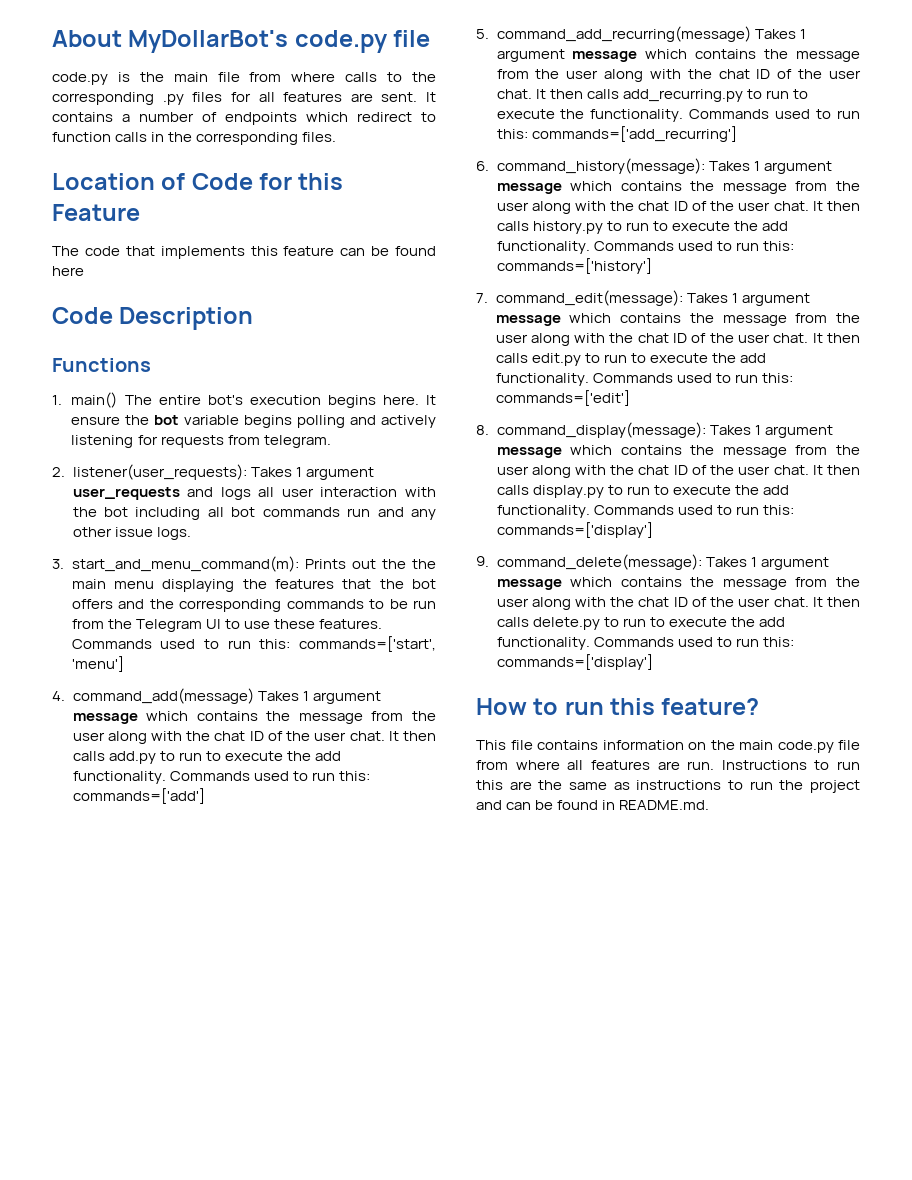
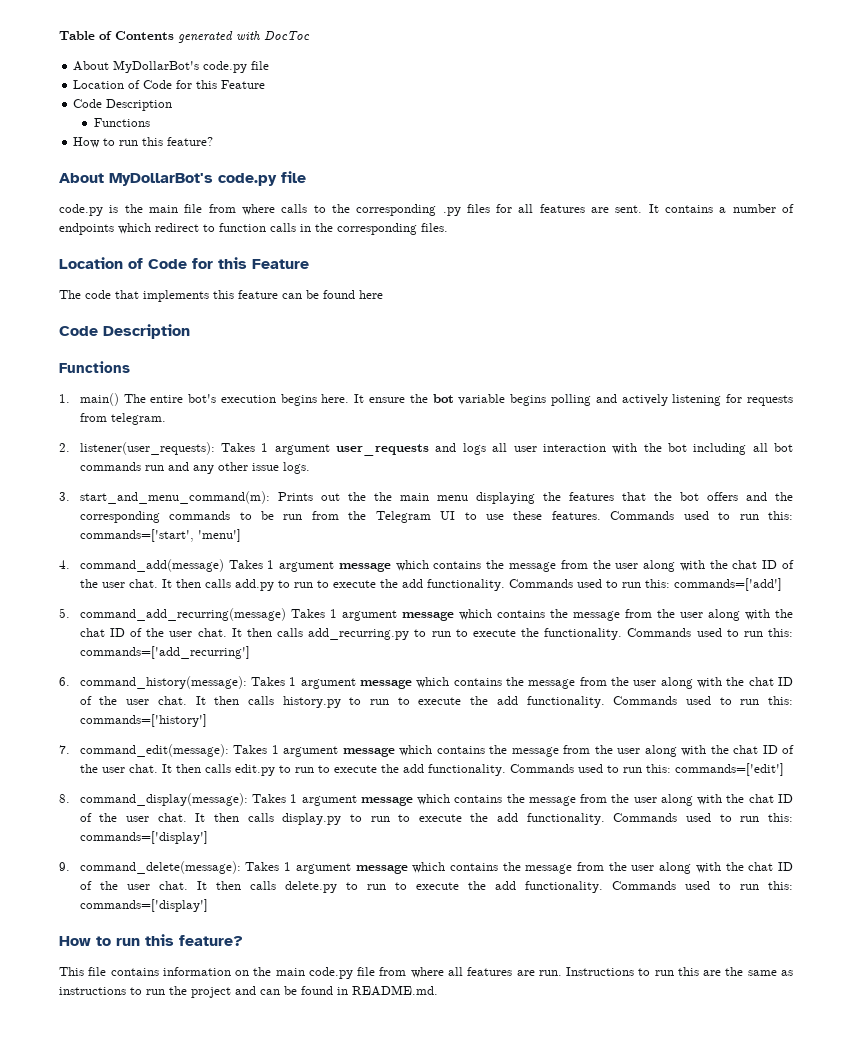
+ Table of Contents generated with DocToc
+ About MyDollarBot's code.py file
+ Location of Code for this Feature
+ Code Description
+ Functions
+ How to run this feature?

